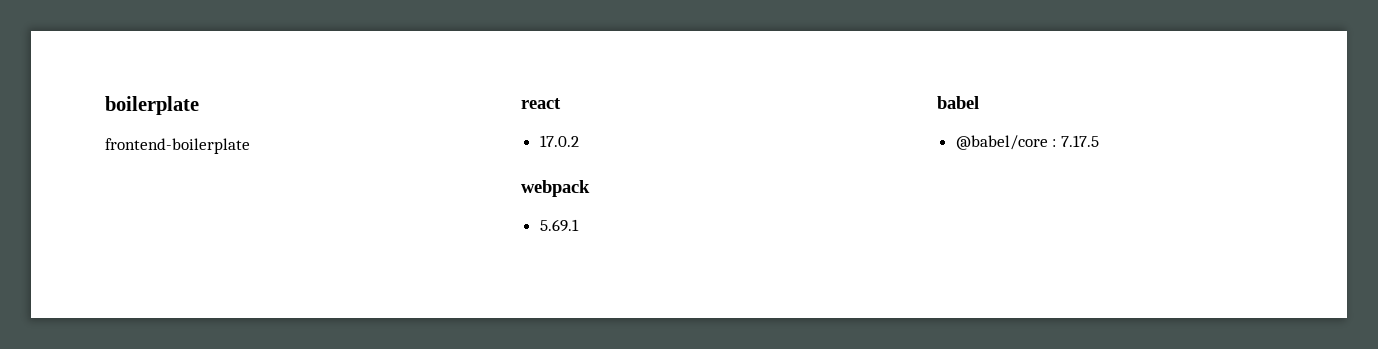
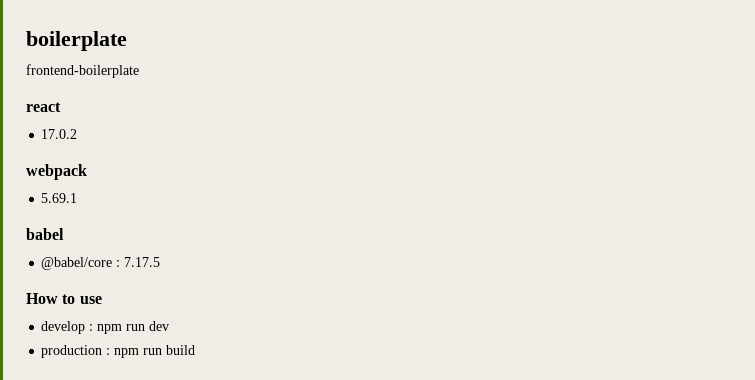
+ How to use
+ develop : npm run dev
+ production : npm run build

